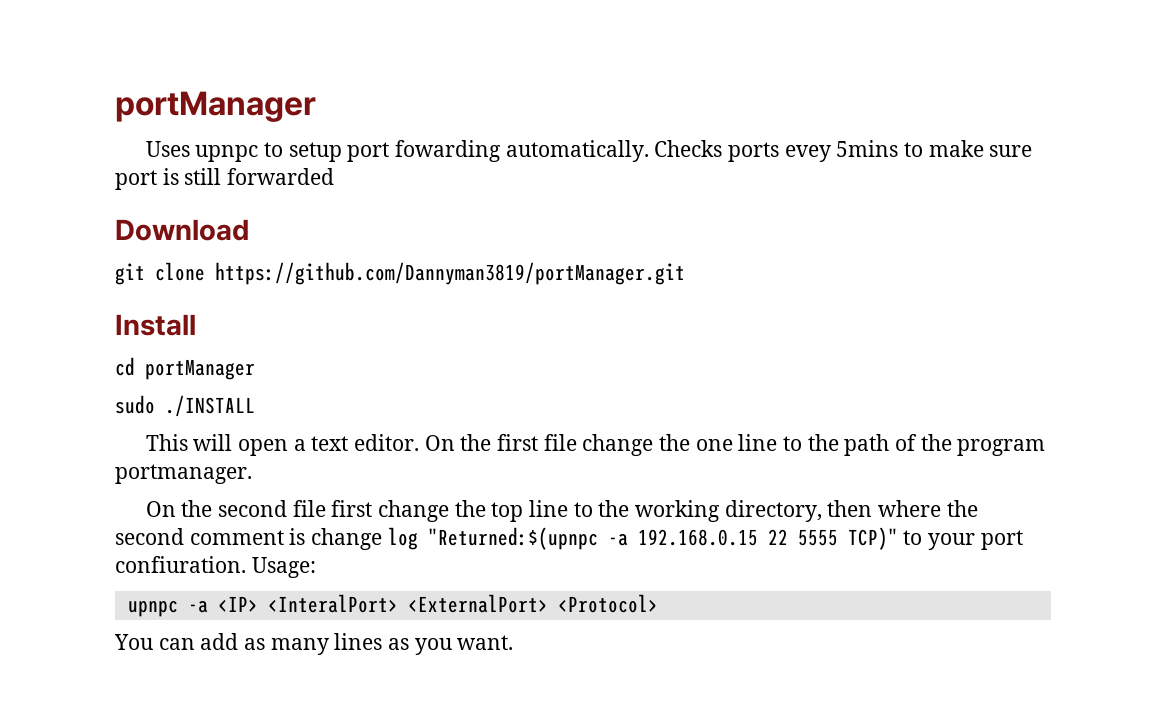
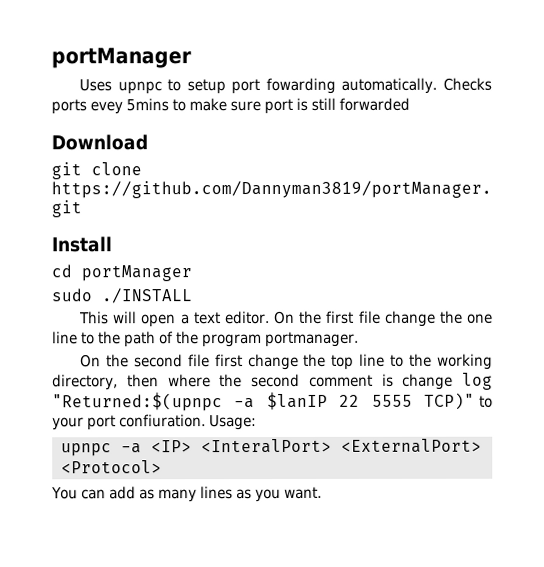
- On the second file first change the top line to the working directory, then where the second comment is change log "Returned:$(upnpc -a 192.168.0.15 22 5555 TCP)" to your port confiuration.
+ On the second file first change the top line to the working directory, then where the second comment is change log "Returned:$(upnpc -a $lanIP 22 5555 TCP)" to your port confiuration.

